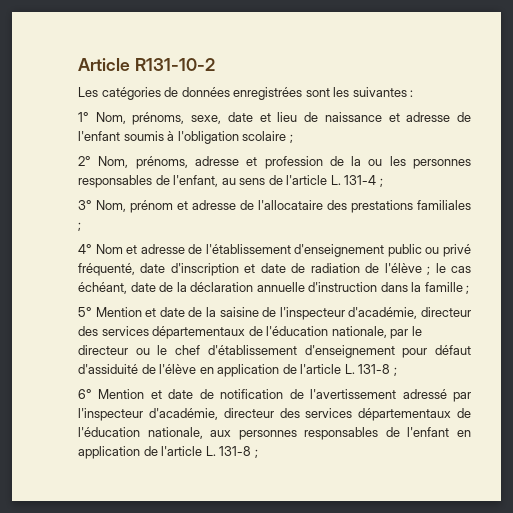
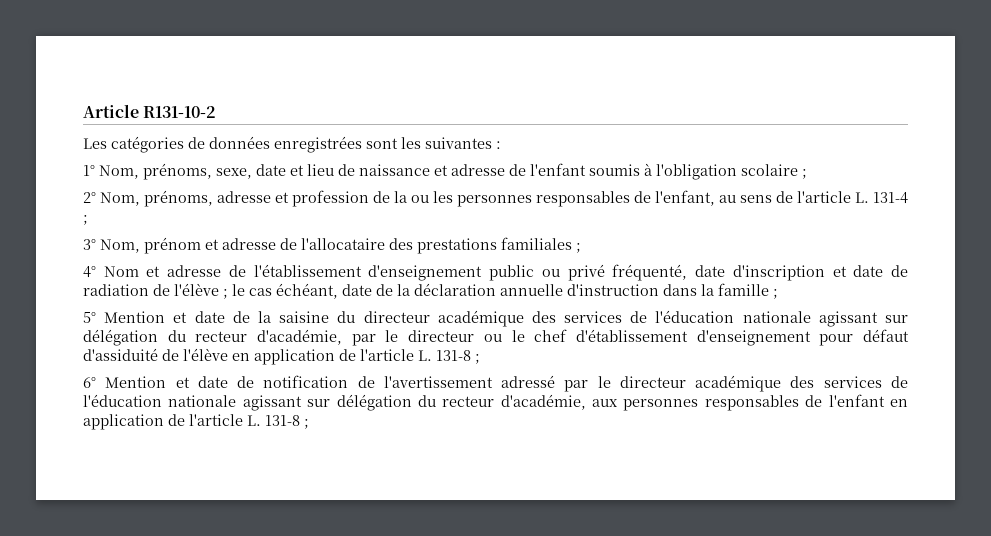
- 5° Mention et date de la saisine de l'inspecteur d'académie, directeur des services départementaux de l'éducation nationale, par le directeur ou le chef d'établissement d'enseignement pour défaut d'assiduité de l'élève en application de l'article L. 131-8 ;
+ 5° Mention et date de la saisine du directeur académique des services de l'éducation nationale agissant sur délégation du recteur d'académie, par le directeur ou le chef d'établissement d'enseignement pour défaut d'assiduité de l'élève en application de l'article L. 131-8 ;
- 6° Mention et date de notification de l'avertissement adressé par l'inspecteur d'académie, directeur des services départementaux de l'éducation nationale, aux personnes responsables de l'enfant en application de l'article L. 131-8 ;
+ 6° Mention et date de notification de l'avertissement adressé par le directeur académique des services de l'éducation nationale agissant sur délégation du recteur d'académie, aux personnes responsables de l'enfant en application de l'article L. 131-8 ;

